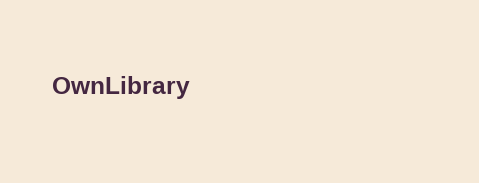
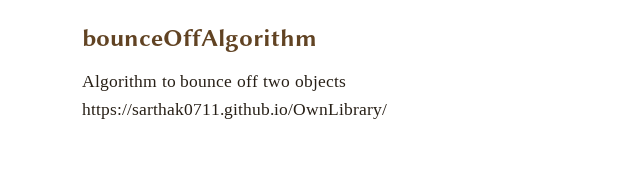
- OwnLibrary
+ bounceOffAlgorithm
+ Algorithm to bounce off two objects https://sarthak0711.github.io/OwnLibrary/

